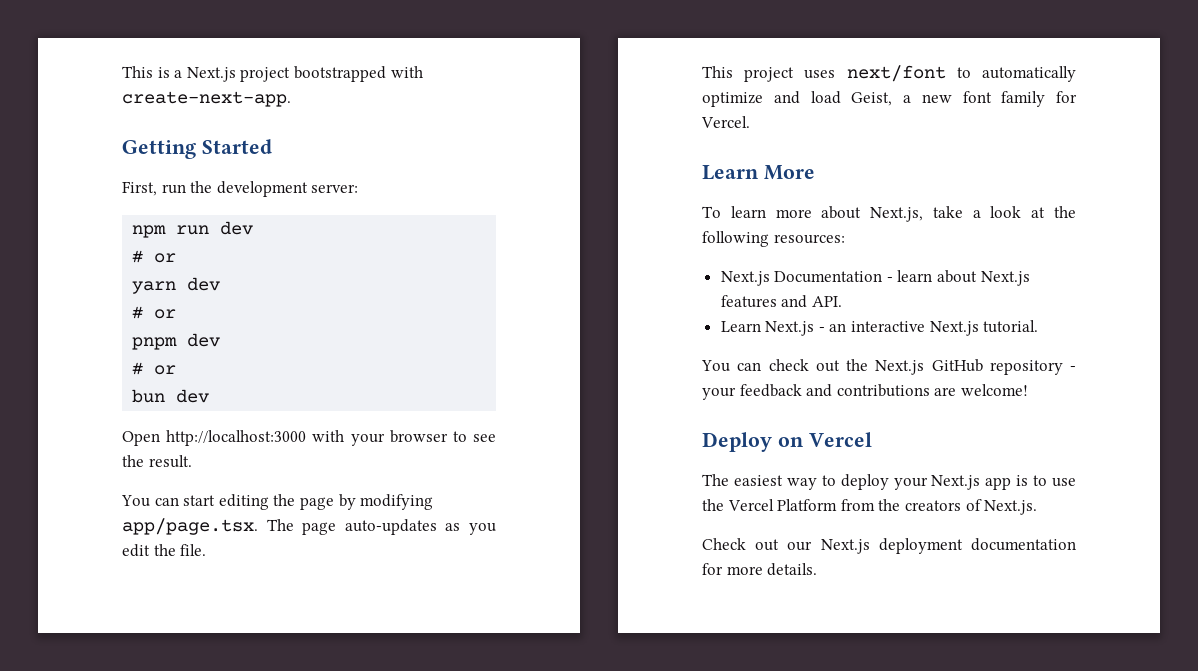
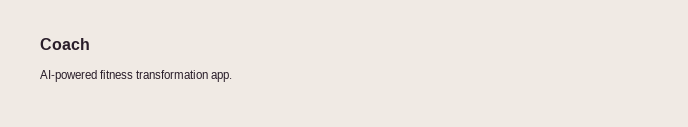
- This is a Next.js project bootstrapped with create-next-app.
- Getting Started
- First, run the development server:
- npm run dev
- # or
- yarn dev
- # or
- pnpm dev
- # or
- bun dev
- Open http://localhost:3000 with your browser to see the result.
- You can start editing the page by modifying app/page.tsx. The page auto-updates as you edit the file.
- This project uses next/font to automatically optimize and load Geist, a new font family for Vercel.
- Learn More
- To learn more about Next.js, take a look at the following resources:
- Next.js Documentation - learn about Next.js features and API.
- Learn Next.js - an interactive Next.js tutorial.
- You can check out the Next.js GitHub repository - your feedback and contributions are welcome!
- Deploy on Vercel
- The easiest way to deploy your Next.js app is to use the Vercel Platform from the creators of Next.js.
- Check out our Next.js deployment documentation for more details.
+ Coach
+ AI-powered fitness transformation app.

